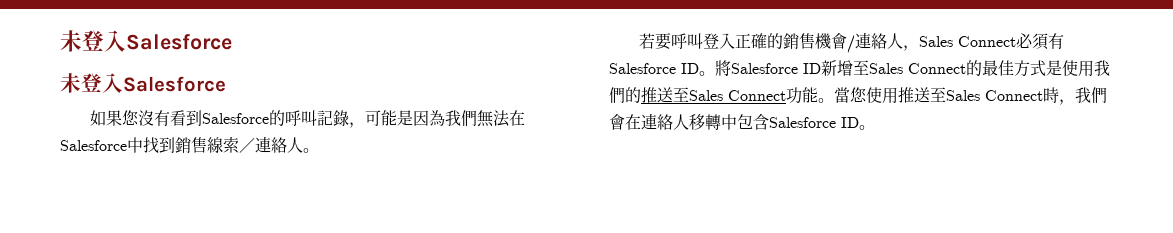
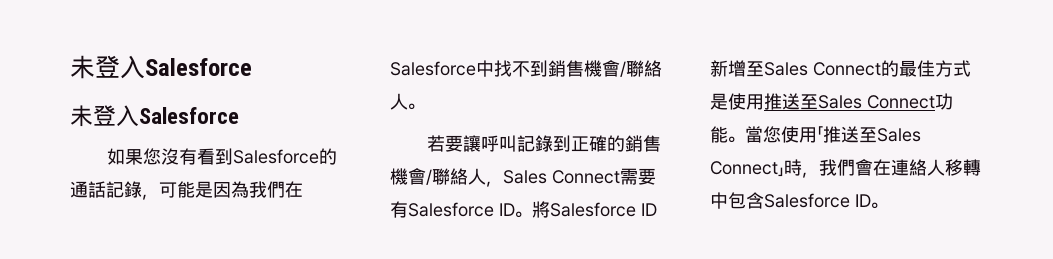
- 如果您沒有看到Salesforce的呼叫記錄，可能是因為我們無法在Salesforce中找到銷售線索／連絡人。
+ 如果您沒有看到Salesforce的通話記錄，可能是因為我們在Salesforce中找不到銷售機會/聯絡人。
- 若要呼叫登入正確的銷售機會/連絡人，Sales Connect必須有Salesforce ID。
+ 若要讓呼叫記錄到正確的銷售機會/聯絡人，Sales Connect需要有Salesforce ID。
- 將Salesforce ID新增至Sales Connect的最佳方式是使用我們的推送至Sales Connect功能。
+ 將Salesforce ID新增至Sales Connect的最佳方式是使用推送至Sales Connect功能。
- 當您使用推送至Sales Connect時，我們會在連絡人移轉中包含Salesforce ID。
+ 當您使用「推送至Sales Connect」時，我們會在連絡人移轉中包含Salesforce ID。

